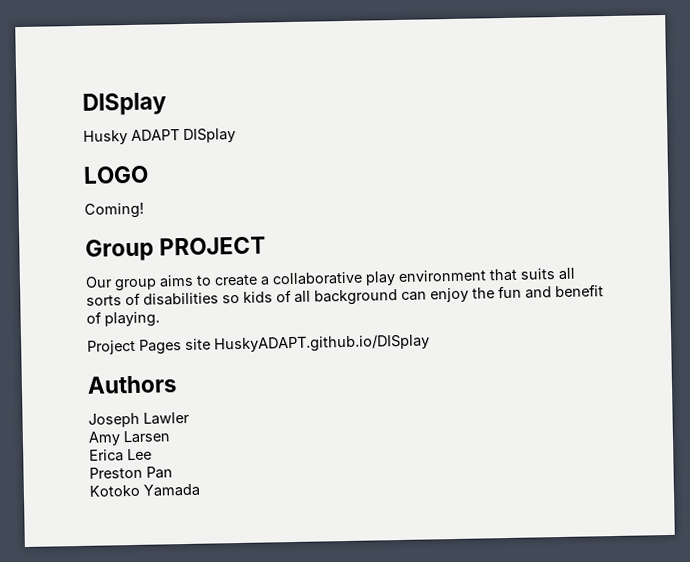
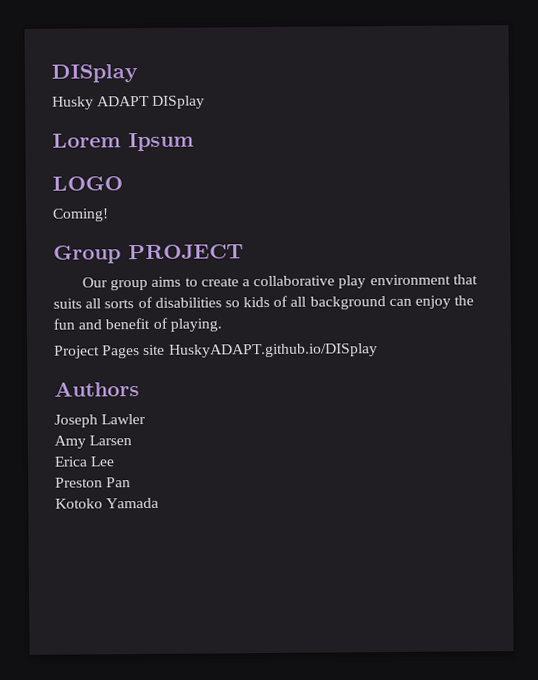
+ Lorem Ipsum

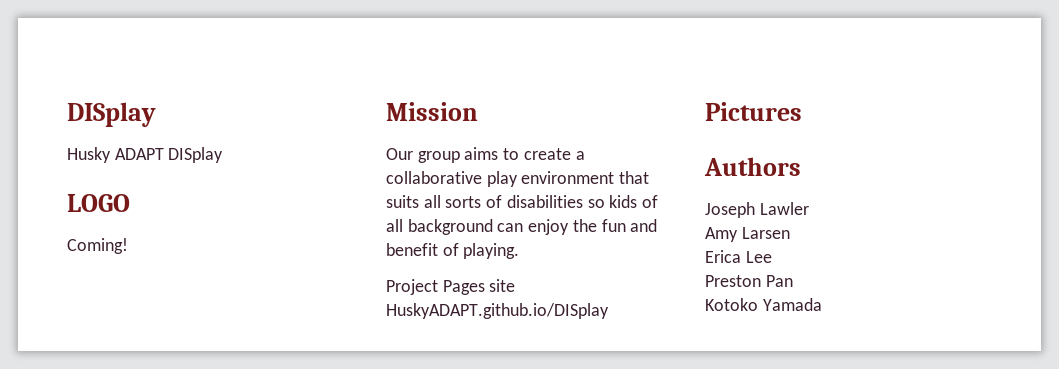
- Lorem Ipsum
- Group PROJECT
+ Mission
+ Pictures

